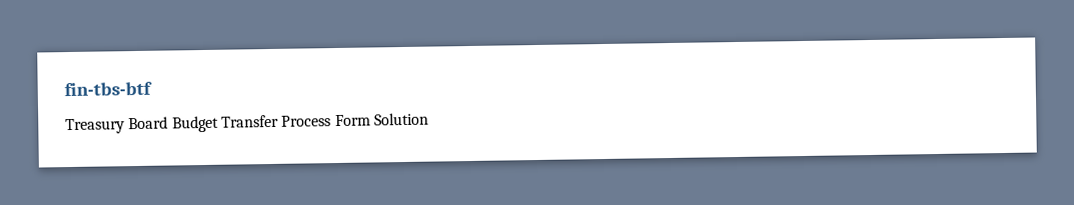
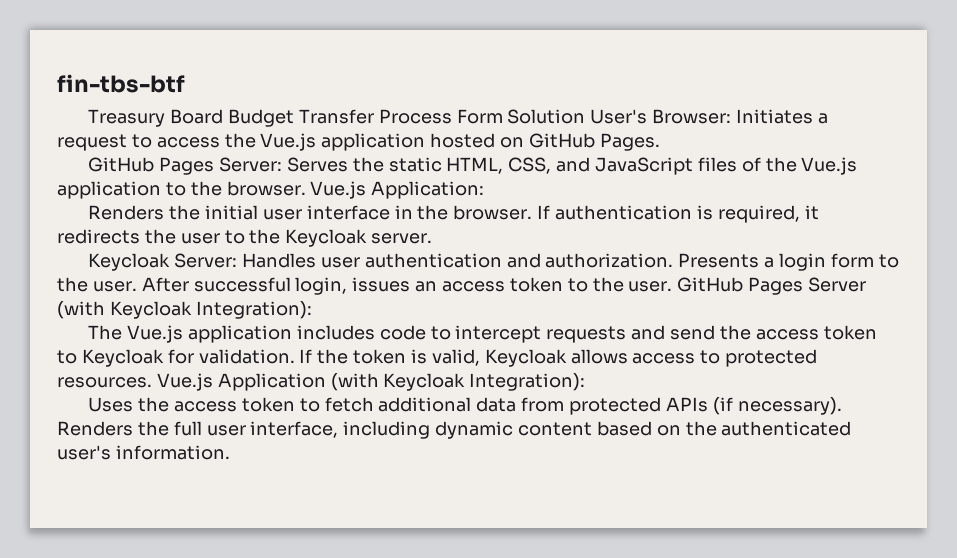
- Treasury Board Budget Transfer Process Form Solution
+ Treasury Board Budget Transfer Process Form Solution User's Browser: Initiates a request to access the Vue.js application hosted on GitHub Pages.
+ GitHub Pages Server: Serves the static HTML, CSS, and JavaScript files of the Vue.js application to the browser. Vue.js Application:
+ Renders the initial user interface in the browser. If authentication is required, it redirects the user to the Keycloak server.
+ Keycloak Server: Handles user authentication and authorization. Presents a login form to the user. After successful login, issues an access token to the user. GitHub Pages Server (with Keycloak Integration):
+ The Vue.js application includes code to intercept requests and send the access token to Keycloak for validation. If the token is valid, Keycloak allows access to protected resources. Vue.js Application (with Keycloak Integration):
+ Uses the access token to fetch additional data from protected APIs (if necessary). Renders the full user interface, including dynamic content based on the authenticated user's information.

